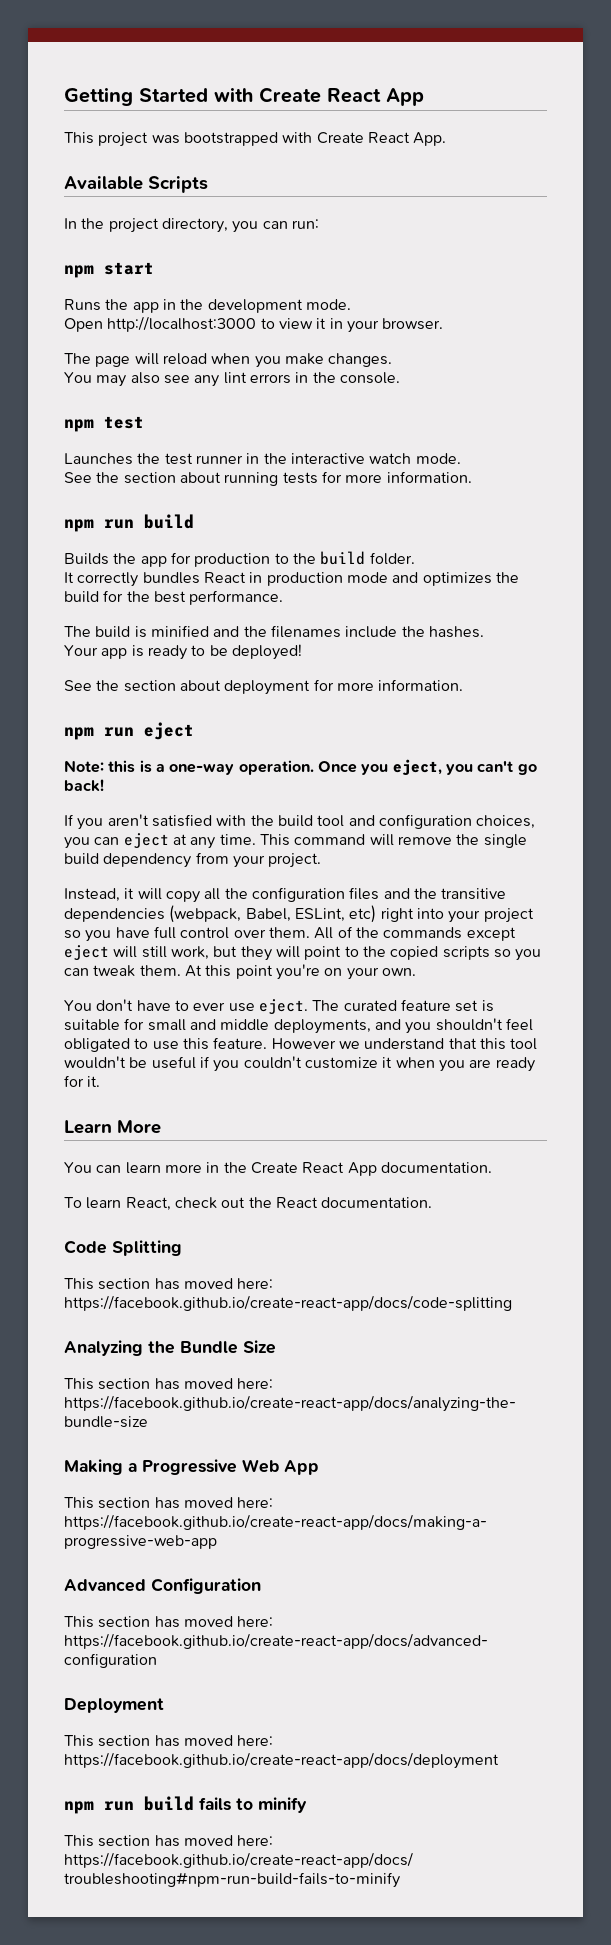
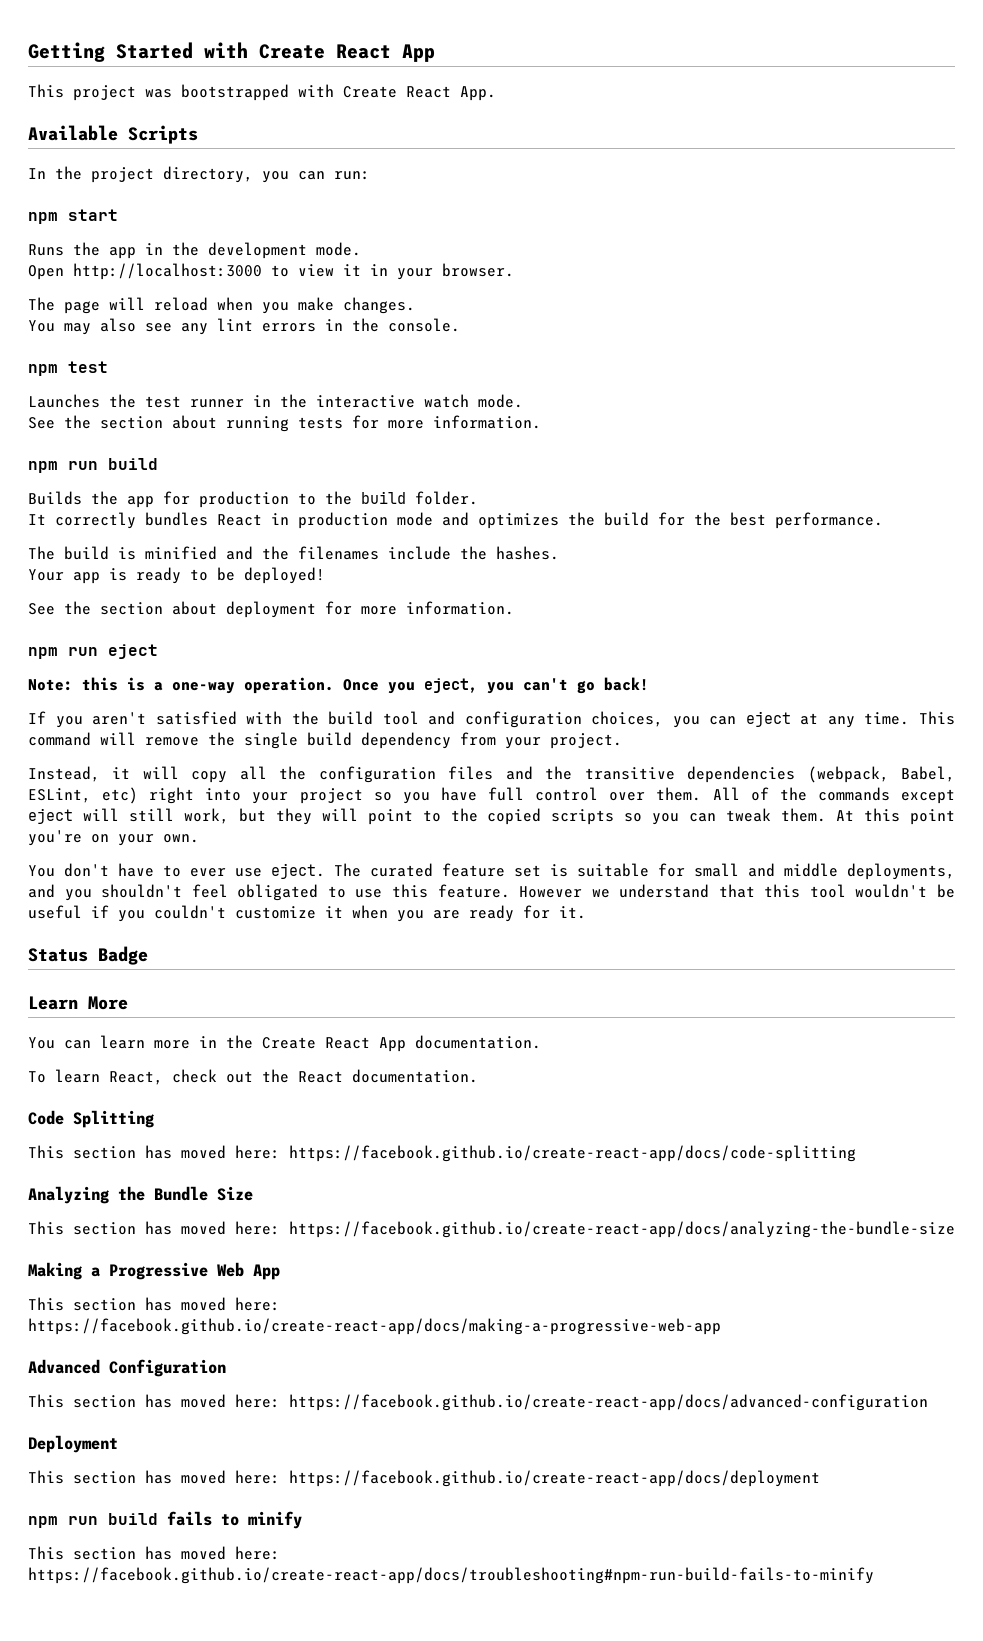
+ Status Badge

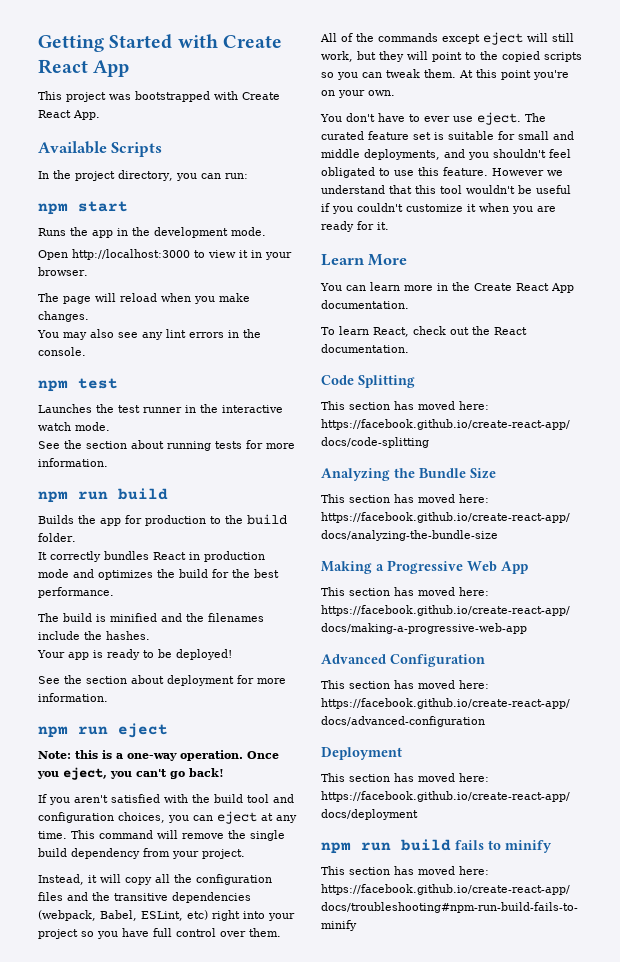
- Status Badge

